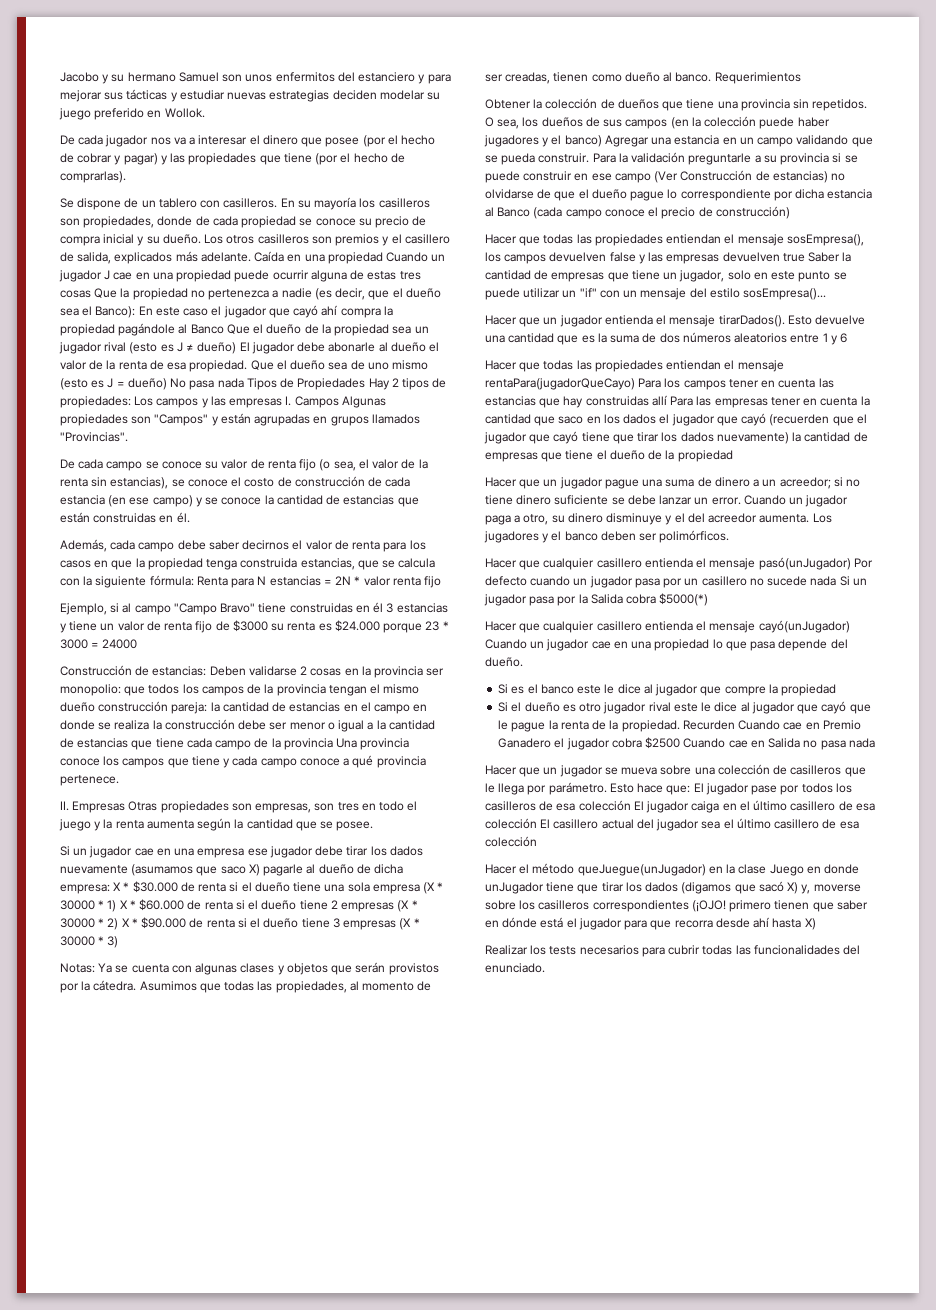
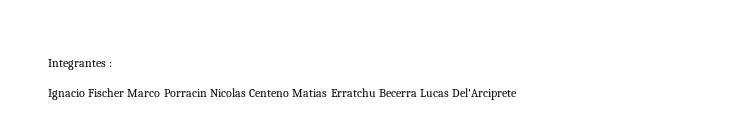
- Jacobo y su hermano Samuel son unos enfermitos del estanciero y para mejorar sus tácticas y estudiar nuevas estrategias deciden modelar su juego preferido en Wollok.
- De cada jugador nos va a interesar el dinero que posee (por el hecho de cobrar y pagar) y las propiedades que tiene (por el hecho de comprarlas).
- Se dispone de un tablero con casilleros. En su mayoría los casilleros son propiedades, donde de cada propiedad se conoce su precio de compra inicial y su dueño. Los otros casilleros son premios y el casillero de salida, explicados más adelante. Caída en una propiedad Cuando un jugador J cae en una propiedad puede ocurrir alguna de estas tres cosas Que la propiedad no pertenezca a nadie (es decir, que el dueño sea el Banco): En este caso el jugador que cayó ahí compra la propiedad pagándole al Banco Que el dueño de la propiedad sea un jugador rival (esto es J ≠ dueño) El jugador debe abonarle al dueño el valor de la renta de esa propiedad. Que el dueño sea de uno mismo (esto es J = dueño) No pasa nada Tipos de Propiedades Hay 2 tipos de propiedades: Los campos y las empresas I. Campos Algunas propiedades son "Campos" y están agrupadas en grupos llamados "Provincias".
- De cada campo se conoce su valor de renta fijo (o sea, el valor de la renta sin estancias), se conoce el costo de construcción de cada estancia (en ese campo) y se conoce la cantidad de estancias que están construidas en él.
- Además, cada campo debe saber decirnos el valor de renta para los casos en que la propiedad tenga construida estancias, que se calcula con la siguiente fórmula: Renta para N estancias = 2N * valor renta fijo
- Ejemplo, si al campo "Campo Bravo" tiene construidas en él 3 estancias y tiene un valor de renta fijo de $3000 su renta es $24.000 porque 23 * 3000 = 24000
- Construcción de estancias: Deben validarse 2 cosas en la provincia ser monopolio: que todos los campos de la provincia tengan el mismo dueño construcción pareja: la cantidad de estancias en el campo en donde se realiza la construcción debe ser menor o igual a la cantidad de estancias que tiene cada campo de la provincia Una provincia conoce los campos que tiene y cada campo conoce a qué provincia pertenece.
- II. Empresas Otras propiedades son empresas, son tres en todo el juego y la renta aumenta según la cantidad que se posee.
- Si un jugador cae en una empresa ese jugador debe tirar los dados nuevamente (asumamos que saco X) pagarle al dueño de dicha empresa: X * $30.000 de renta si el dueño tiene una sola empresa (X * 30000 * 1) X * $60.000 de renta si el dueño tiene 2 empresas (X * 30000 * 2) X * $90.000 de renta si el dueño tiene 3 empresas (X * 30000 * 3)
- Notas: Ya se cuenta con algunas clases y objetos que serán provistos por la cátedra. Asumimos que todas las propiedades, al momento de ser creadas, tienen como dueño al banco. Requerimientos
- Obtener la colección de dueños que tiene una provincia sin repetidos. O sea, los dueños de sus campos (en la colección puede haber jugadores y el banco) Agregar una estancia en un campo validando que se pueda construir. Para la validación preguntarle a su provincia si se puede construir en ese campo (Ver Construcción de estancias) no olvidarse de que el dueño pague lo correspondiente por dicha estancia al Banco (cada campo conoce el precio de construcción)
- Hacer que todas las propiedades entiendan el mensaje sosEmpresa(), los campos devuelven false y las empresas devuelven true Saber la cantidad de empresas que tiene un jugador, solo en este punto se puede utilizar un "if" con un mensaje del estilo sosEmpresa()...
- Hacer que un jugador entienda el mensaje tirarDados(). Esto devuelve una cantidad que es la suma de dos números aleatorios entre 1 y 6
- Hacer que todas las propiedades entiendan el mensaje rentaPara(jugadorQueCayo) Para los campos tener en cuenta las estancias que hay construidas allí Para las empresas tener en cuenta la cantidad que saco en los dados el jugador que cayó (recuerden que el jugador que cayó tiene que tirar los dados nuevamente) la cantidad de empresas que tiene el dueño de la propiedad
- Hacer que un jugador pague una suma de dinero a un acreedor; si no tiene dinero suficiente se debe lanzar un error. Cuando un jugador paga a otro, su dinero disminuye y el del acreedor aumenta. Los jugadores y el banco deben ser polimórficos.
- Hacer que cualquier casillero entienda el mensaje pasó(unJugador) Por defecto cuando un jugador pasa por un casillero no sucede nada Si un jugador pasa por la Salida cobra $5000(*)
- Hacer que cualquier casillero entienda el mensaje cayó(unJugador) Cuando un jugador cae en una propiedad lo que pasa depende del dueño.
- Si es el banco este le dice al jugador que compre la propiedad
- Si el dueño es otro jugador rival este le dice al jugador que cayó que le pague la renta de la propiedad. Recurden Cuando cae en Premio Ganadero el jugador cobra $2500 Cuando cae en Salida no pasa nada
- Hacer que un jugador se mueva sobre una colección de casilleros que le llega por parámetro. Esto hace que: El jugador pase por todos los casilleros de esa colección El jugador caiga en el último casillero de esa colección El casillero actual del jugador sea el último casillero de esa colección
- Hacer el método queJuegue(unJugador) en la clase Juego en donde unJugador tiene que tirar los dados (digamos que sacó X) y, moverse sobre los casilleros correspondientes (¡OJO! primero tienen que saber en dónde está el jugador para que recorra desde ahí hasta X)
- Realizar los tests necesarios para cubrir todas las funcionalidades del enunciado.
+ Integrantes :
+ Ignacio Fischer Marco Porracin Nicolas Centeno Matias Erratchu Becerra Lucas Del'Arciprete

